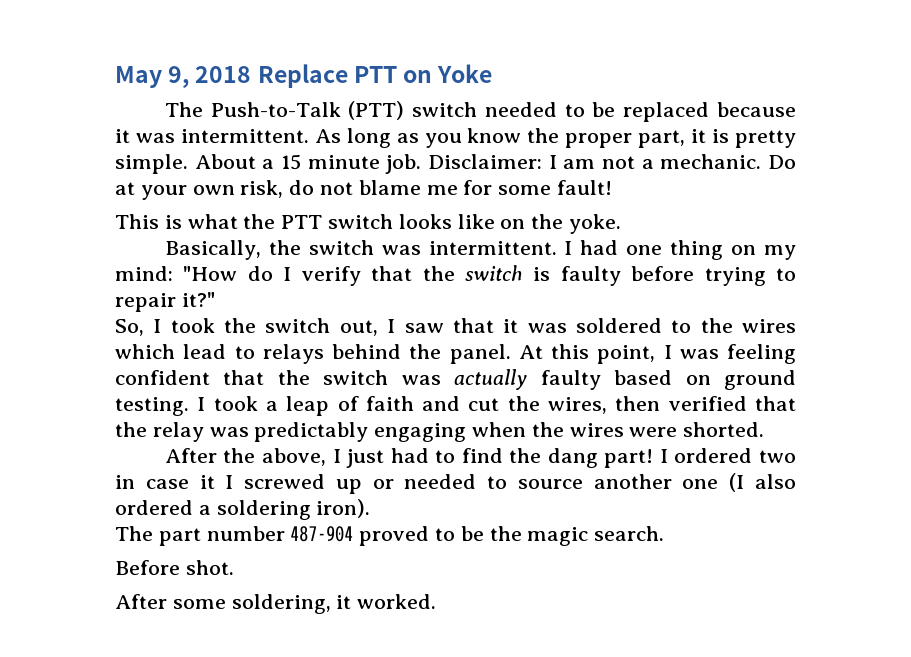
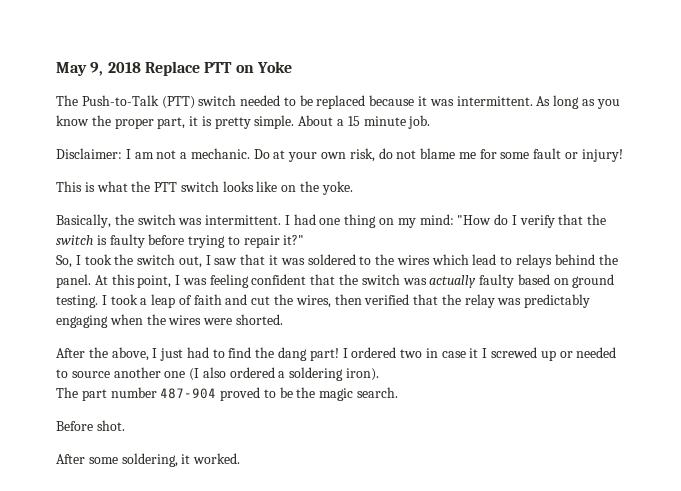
- About a 15 minute job. Disclaimer: I am not a mechanic.
+ About a 15 minute job.
+ Disclaimer: I am not a mechanic.
- Do at your own risk, do not blame me for some fault!
+ Do at your own risk, do not blame me for some fault or injury!

